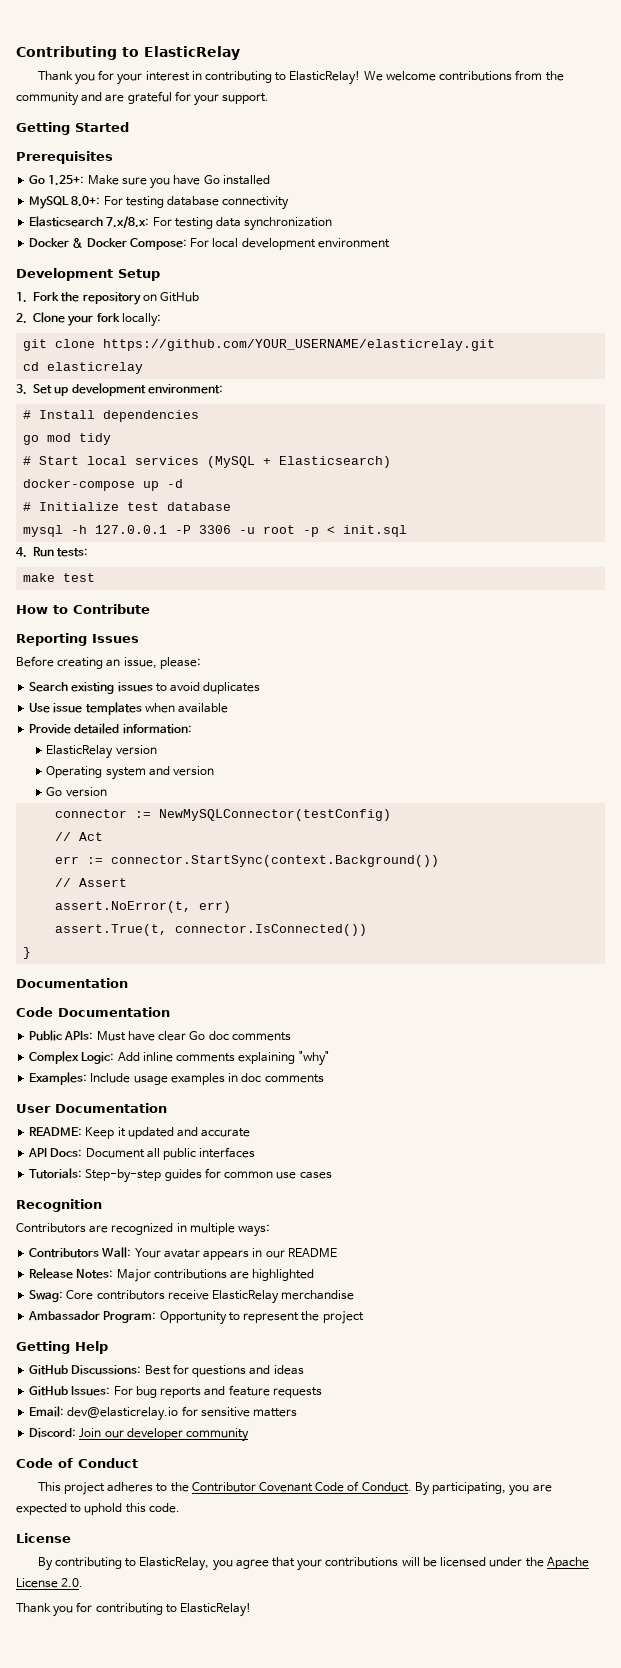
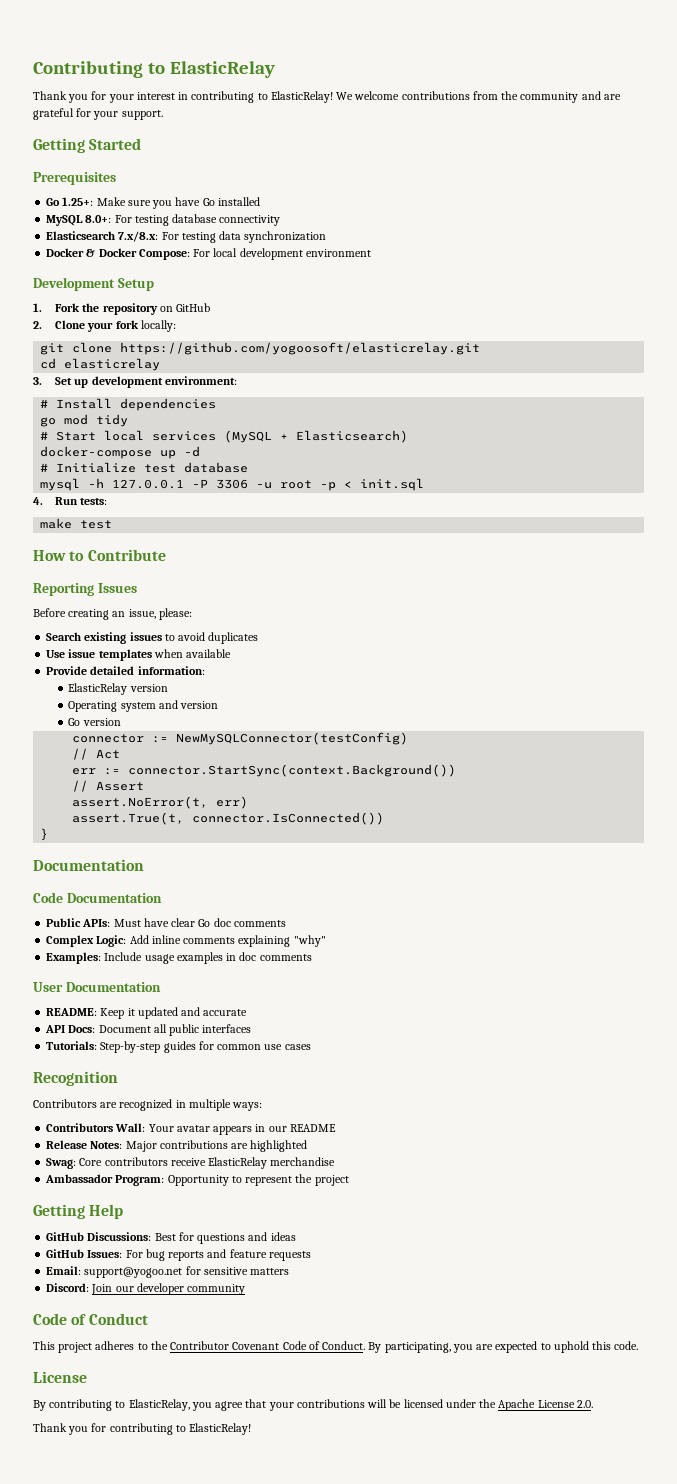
- git clone https://github.com/YOUR_USERNAME/elasticrelay.git
+ git clone https://github.com/yogoosoft/elasticrelay.git
- Email: dev@elasticrelay.io for sensitive matters
+ Email: support@yogoo.net for sensitive matters

